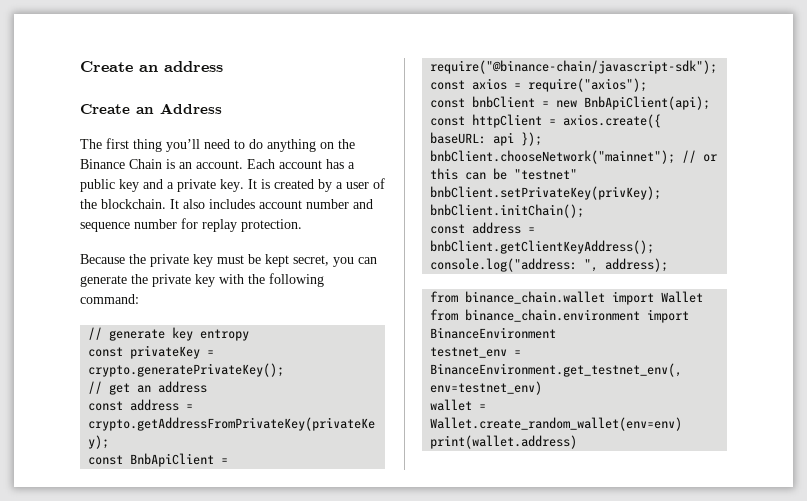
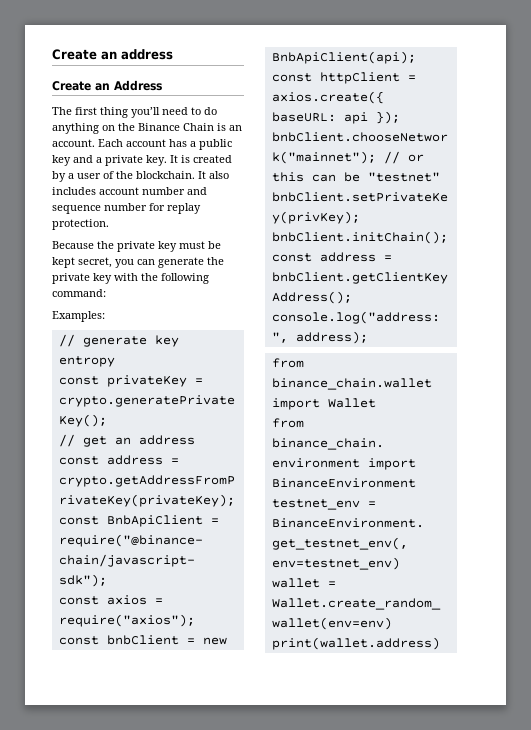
+ Examples:

